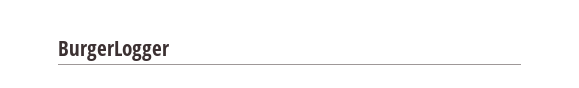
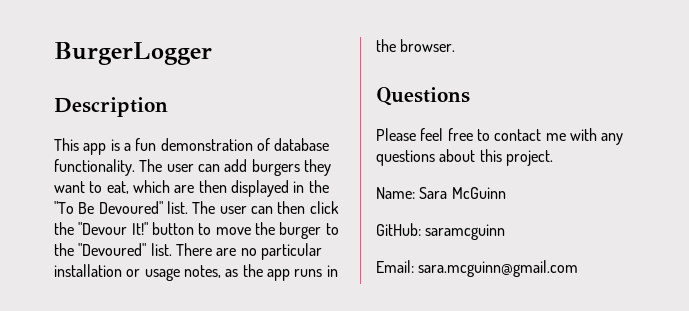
+ Description
+ This app is a fun demonstration of database functionality. The user can add burgers they want to eat, which are then displayed in the "To Be Devoured" list. The user can then click the "Devour It!" button to move the burger to the "Devoured" list. There are no particular installation or usage notes, as the app runs in the browser.
+ Questions
+ Please feel free to contact me with any questions about this project.
+ Name: Sara McGuinn
+ GitHub: saramcguinn
+ Email: sara.mcguinn@gmail.com

